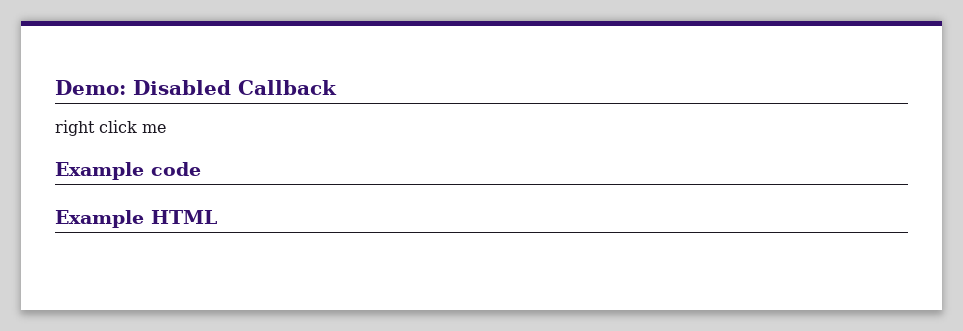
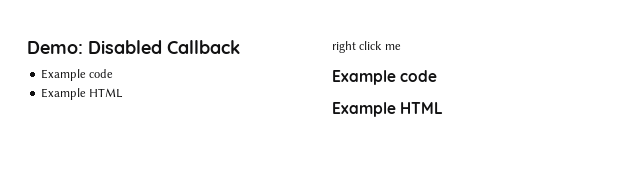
  Demo: Disabled Callback
+ Example code
+ Example HTML

